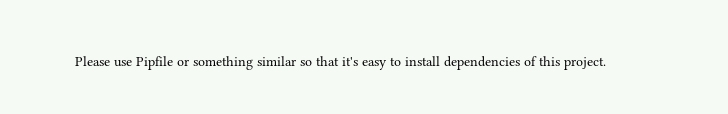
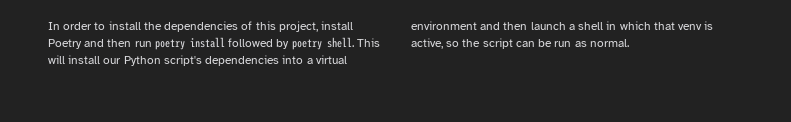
- Please use Pipfile or something similar so that it's easy to install dependencies of this project.
+ In order to install the dependencies of this project, install Poetry and then run poetry install followed by poetry shell. This will install our Python script's dependencies into a virtual environment and then launch a shell in which that venv is active, so the script can be run as normal.

